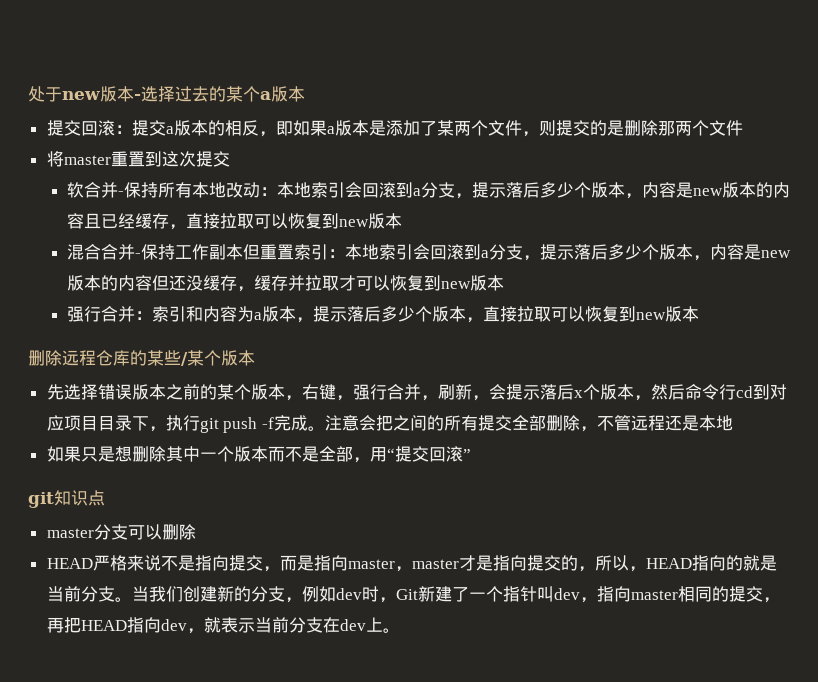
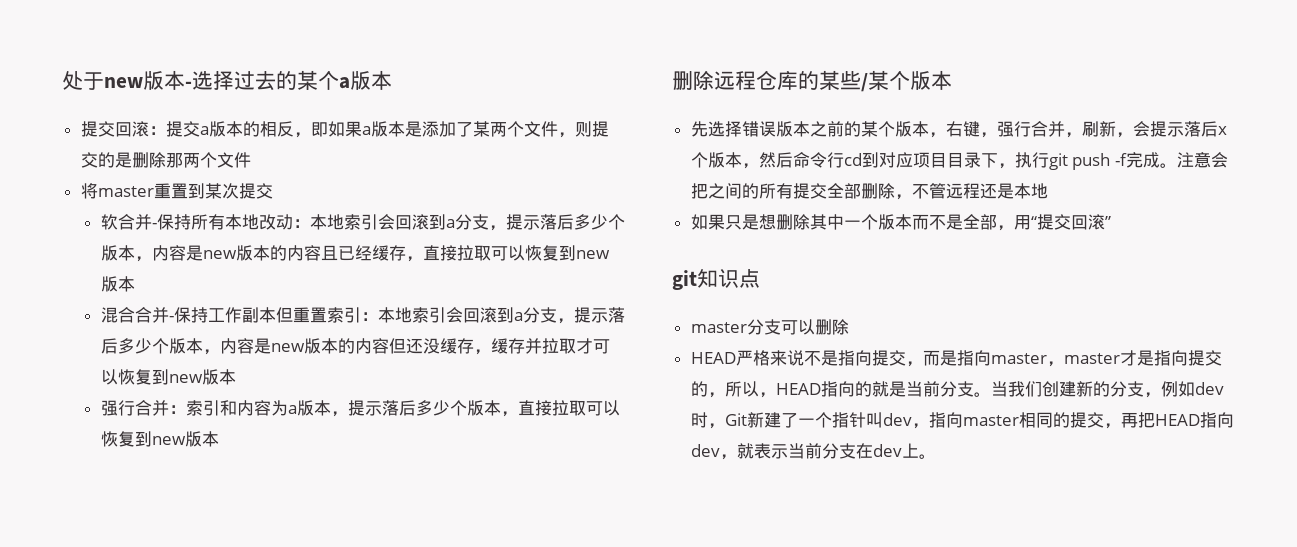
- 将master重置到这次提交
+ 将master重置到某次提交

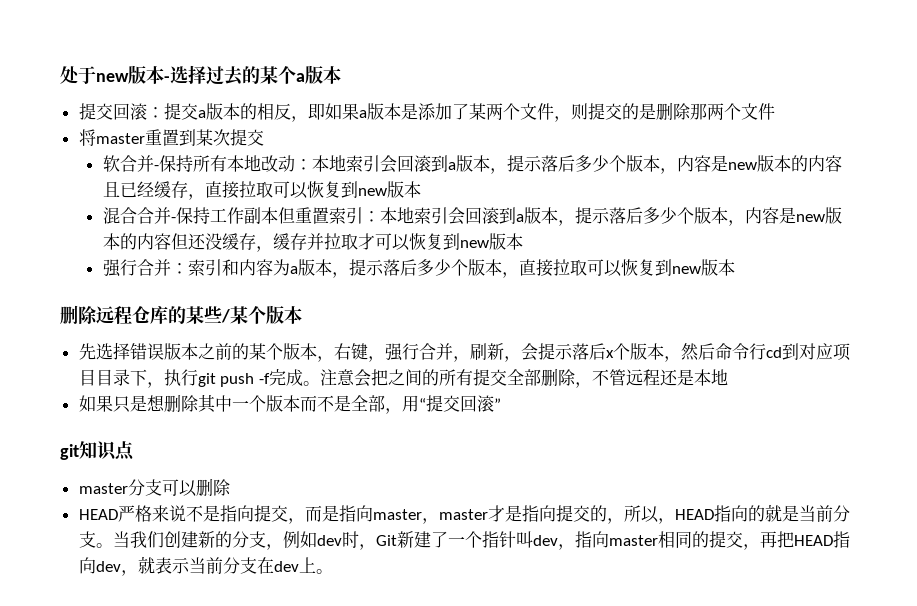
- 软合并-保持所有本地改动：本地索引会回滚到a分支，提示落后多少个版本，内容是new版本的内容且已经缓存，直接拉取可以恢复到new版本
+ 软合并-保持所有本地改动：本地索引会回滚到a版本，提示落后多少个版本，内容是new版本的内容且已经缓存，直接拉取可以恢复到new版本
- 混合合并-保持工作副本但重置索引：本地索引会回滚到a分支，提示落后多少个版本，内容是new版本的内容但还没缓存，缓存并拉取才可以恢复到new版本
+ 混合合并-保持工作副本但重置索引：本地索引会回滚到a版本，提示落后多少个版本，内容是new版本的内容但还没缓存，缓存并拉取才可以恢复到new版本

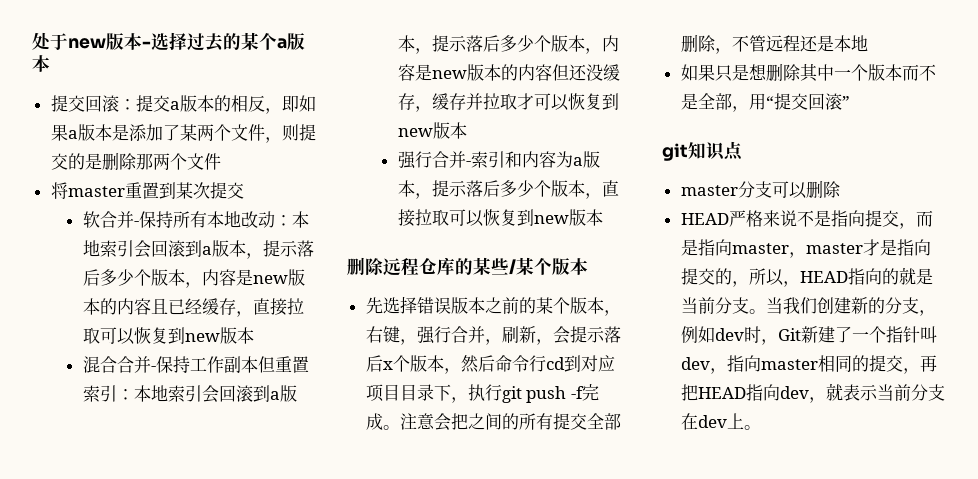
- 强行合并：索引和内容为a版本，提示落后多少个版本，直接拉取可以恢复到new版本
+ 强行合并-索引和内容为a版本，提示落后多少个版本，直接拉取可以恢复到new版本

